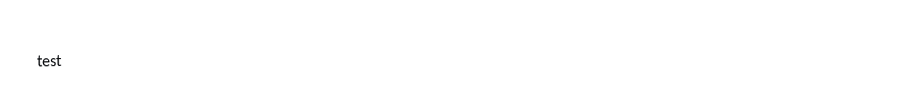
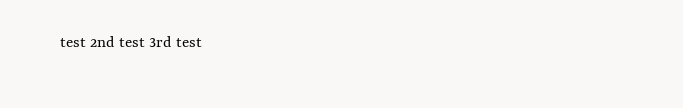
- test
+ test 2nd test 3rd test

